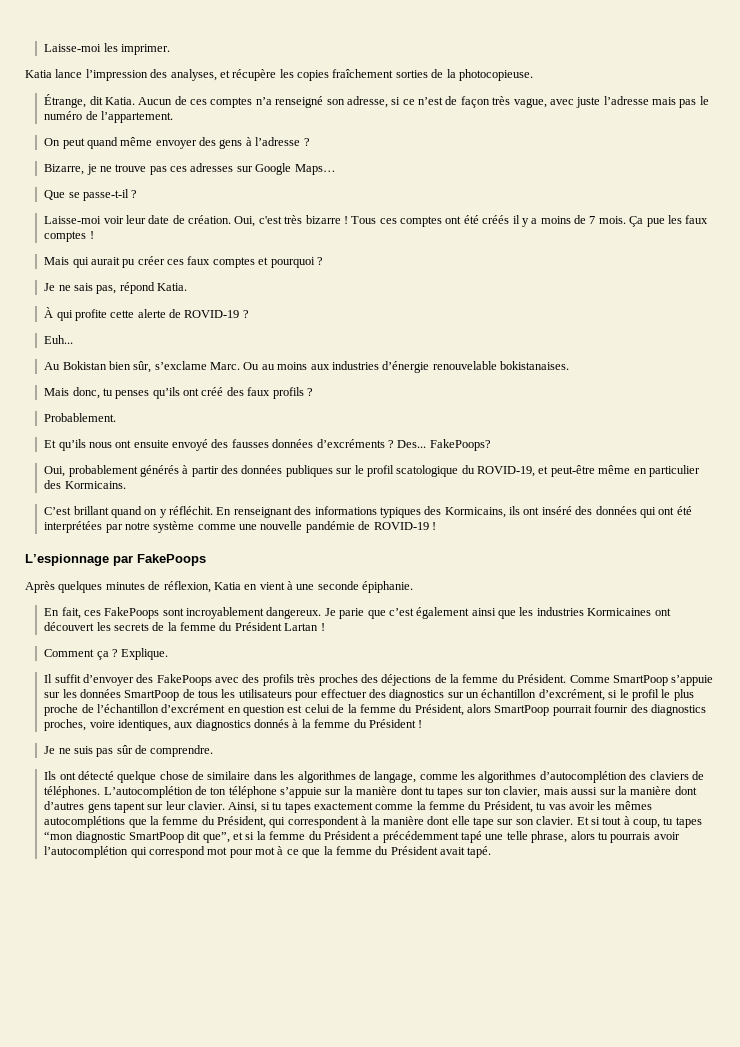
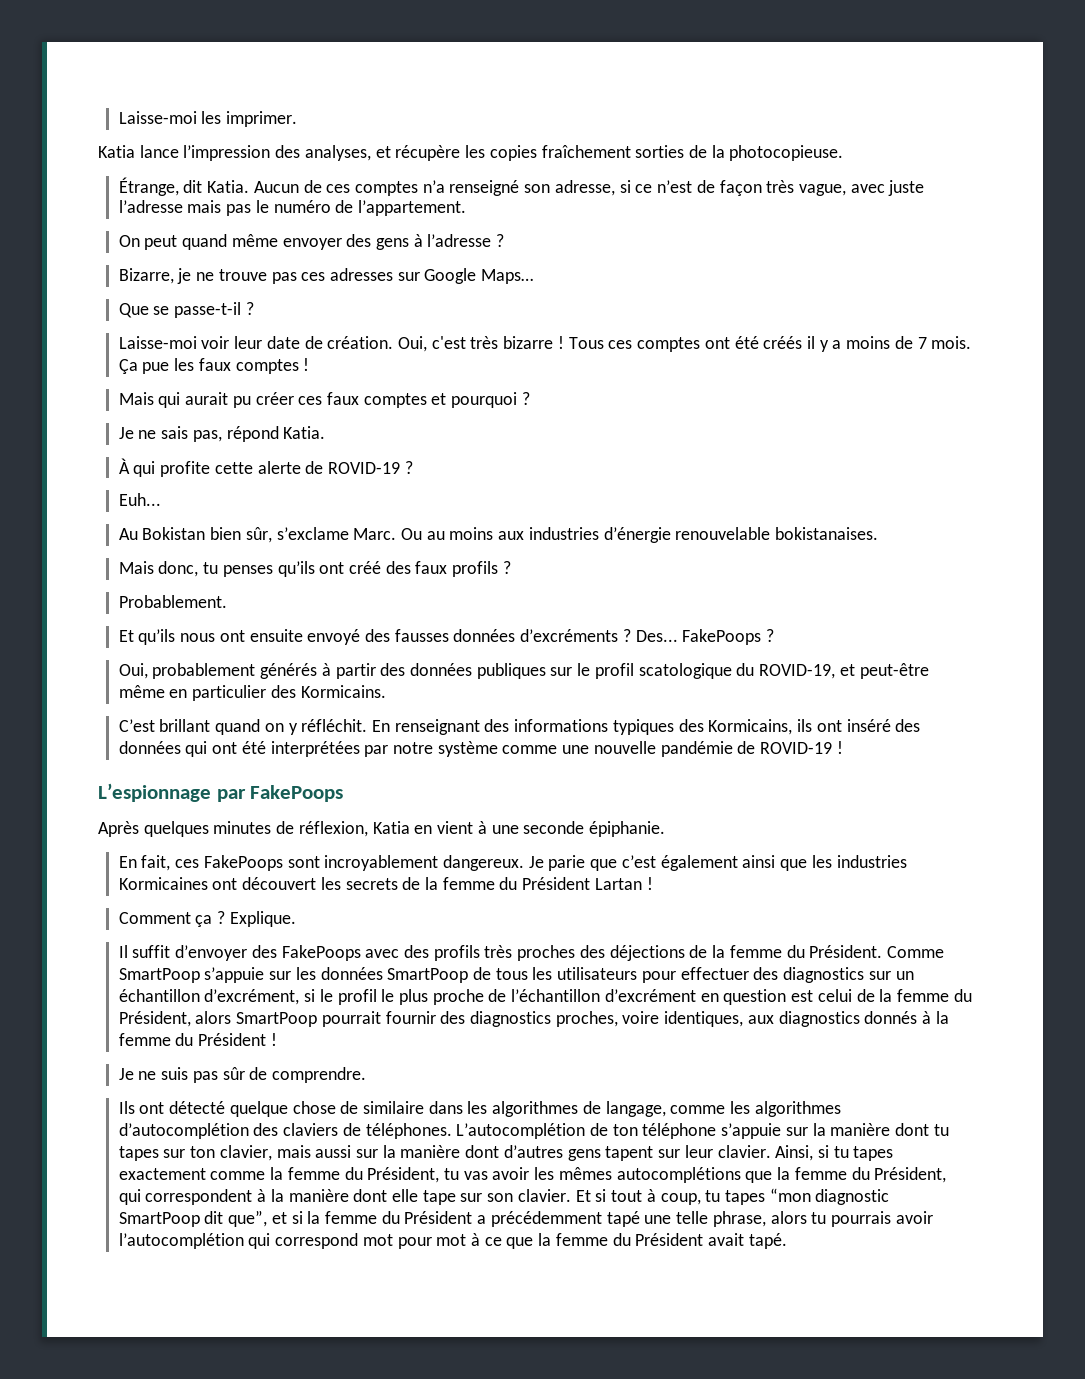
- FakePoops?
+ FakePoops ?

